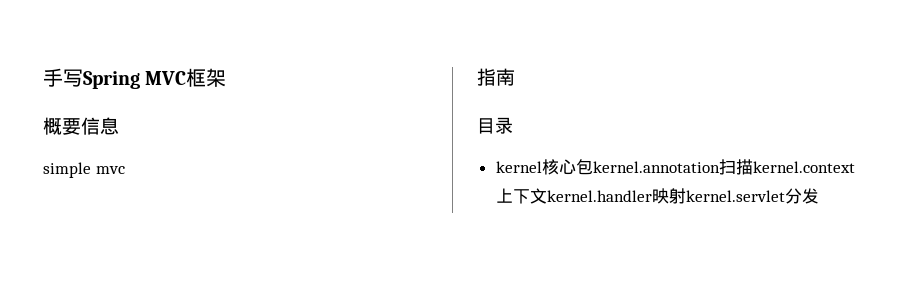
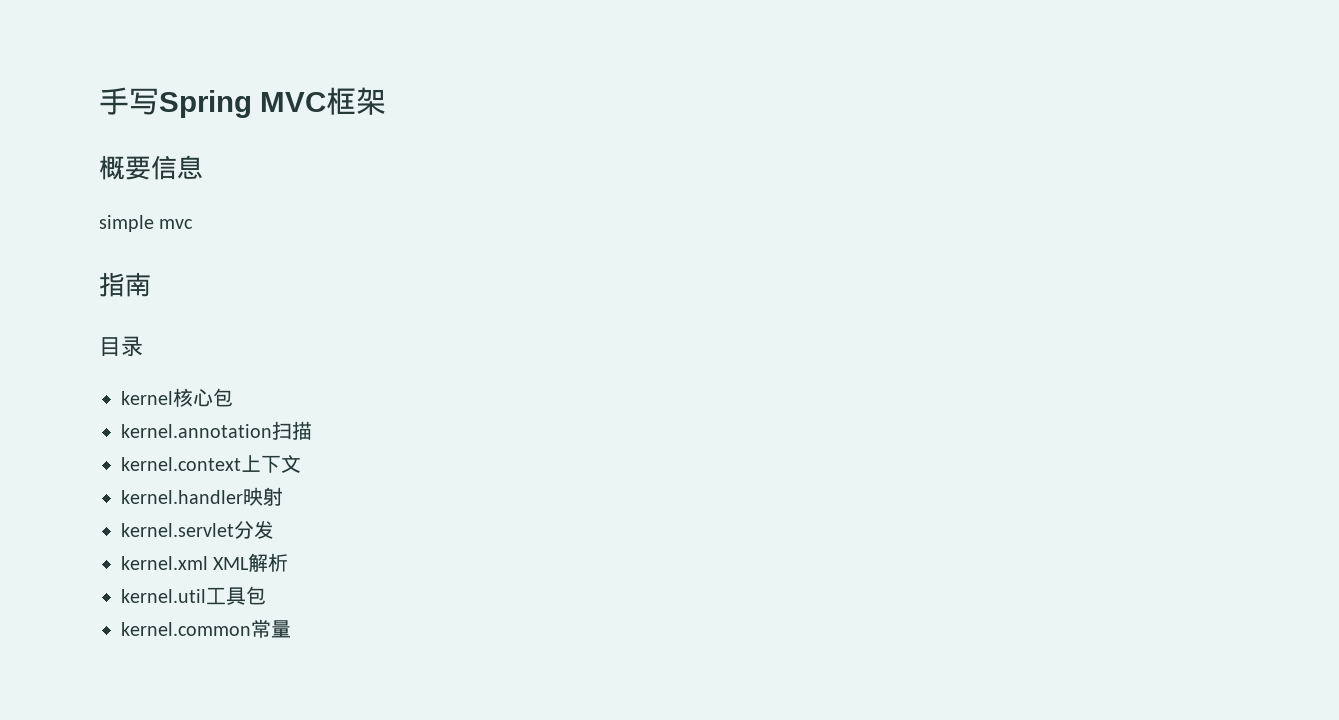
- kernel核心包kernel.annotation扫描kernel.context上下文kernel.handler映射kernel.servlet分发
+ kernel核心包
+ kernel.annotation扫描
+ kernel.context上下文
+ kernel.handler映射
+ kernel.servlet分发
+ kernel.xml XML解析
+ kernel.util工具包
+ kernel.common常量

